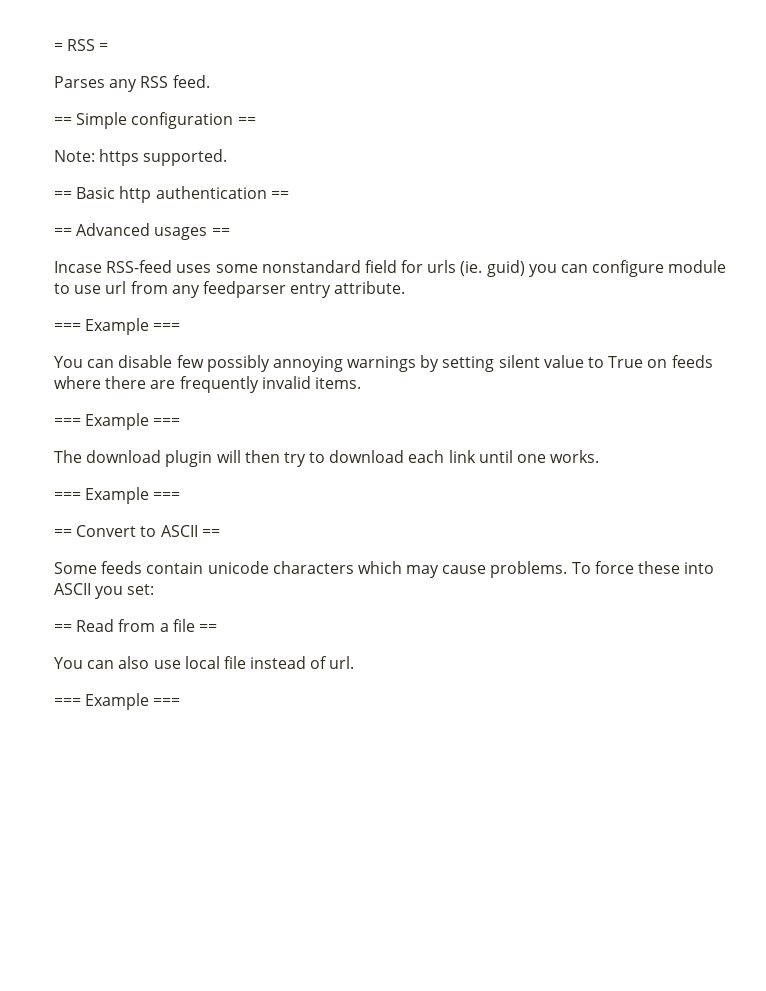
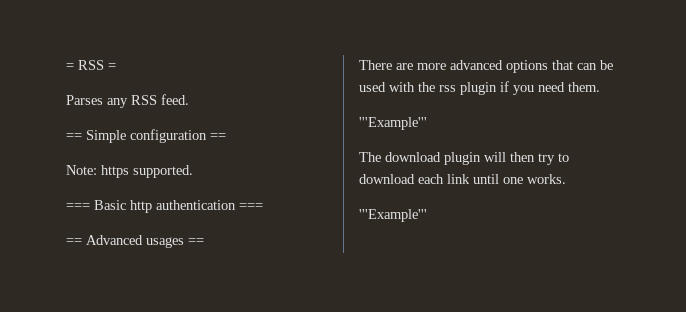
- == Basic http authentication ==
+ === Basic http authentication ===
- Incase RSS-feed uses some nonstandard field for urls (ie. guid) you can configure module to use url from any feedparser entry attribute.
- === Example ===
- You can disable few possibly annoying warnings by setting silent value to True on feeds where there are frequently invalid items.
- === Example ===
+ There are more advanced options that can be used with the rss plugin if you need them.
+ '''Example'''
  The download plugin will then try to download each link until one works.
- === Example ===
- == Convert to ASCII ==
- Some feeds contain unicode characters which may cause problems. To force these into ASCII you set:
- == Read from a file ==
- You can also use local file instead of url.
- === Example ===
+ '''Example'''

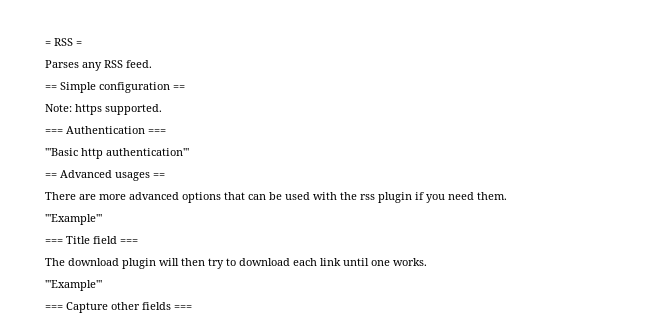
- === Basic http authentication ===
+ === Authentication ===
+ '''Basic http authentication'''
+ === Title field ===
+ === Capture other fields ===

